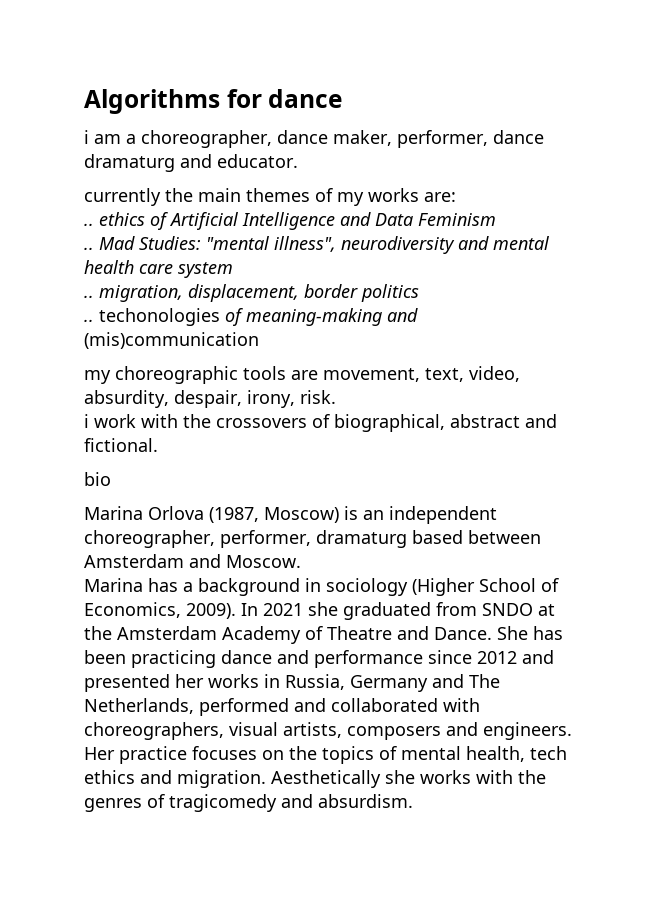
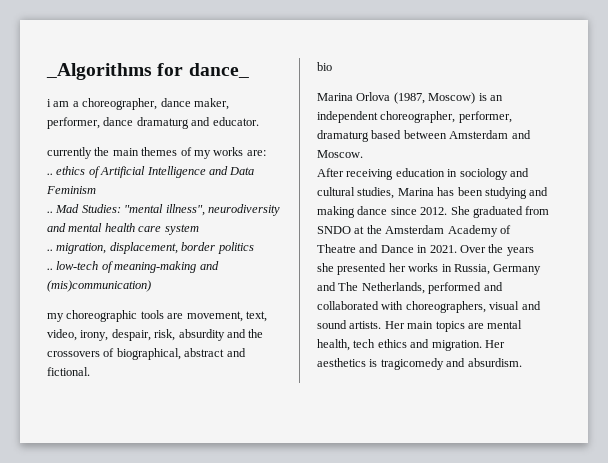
- Algorithms for dance
+ _Algorithms for dance_
- .. techonologies of meaning-making and (mis)communication
+ .. low-tech of meaning-making and (mis)communication)
- my choreographic tools are movement, text, video, absurdity, despair, irony, risk.
- i work with the crossovers of biographical, abstract and fictional.
+ my choreographic tools are movement, text, video, irony, despair, risk, absurdity and the crossovers of biographical, abstract and fictional.
- Marina has a background in sociology (Higher School of Economics, 2009). In 2021 she graduated from SNDO at the Amsterdam Academy of Theatre and Dance. She has been practiсing dance and performance since 2012 and presented her works in Russia, Germany and The Netherlands, performed and collaborated with choreographers, visual artists, composers and engineers. Her practice focuses on the topics of mental health, tech ethics and migration.
+ After receiving education in sociology and cultural studies, Marina has been studying and making dance since 2012. She graduated from SNDO at the Amsterdam Academy of Theatre and Dance in 2021. Over the years she presented her works in Russia, Germany and The Netherlands, performed and collaborated with choreographers, visual and sound artists. Her main topics are mental health, tech ethics and migration.
- Aesthetically she works with the genres of tragicomedy and absurdism.
+ Her aesthetics is tragicomedy and absurdism.

